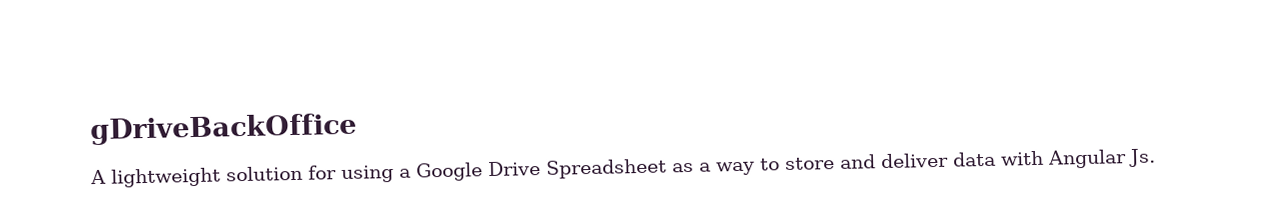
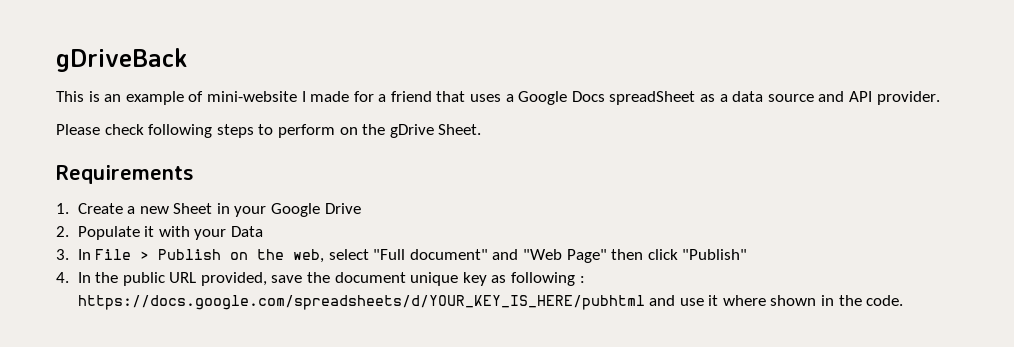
- gDriveBackOffice
- A lightweight solution for using a Google Drive Spreadsheet as a way to store and deliver data with Angular Js.
+ gDriveBack
+ This is an example of mini-website I made for a friend that uses a Google Docs spreadSheet as a data source and API provider.
+ Please check following steps to perform on the gDrive Sheet.
+ Requirements
+ 1. Create a new Sheet in your Google Drive
+ 2. Populate it with your Data
+ 3. In File > Publish on the web, select "Full document" and "Web Page" then click "Publish"
+ 4. In the public URL provided, save the document unique key as following : https://docs.google.com/spreadsheets/d/YOUR_KEY_IS_HERE/pubhtml and use it where shown in the code.

